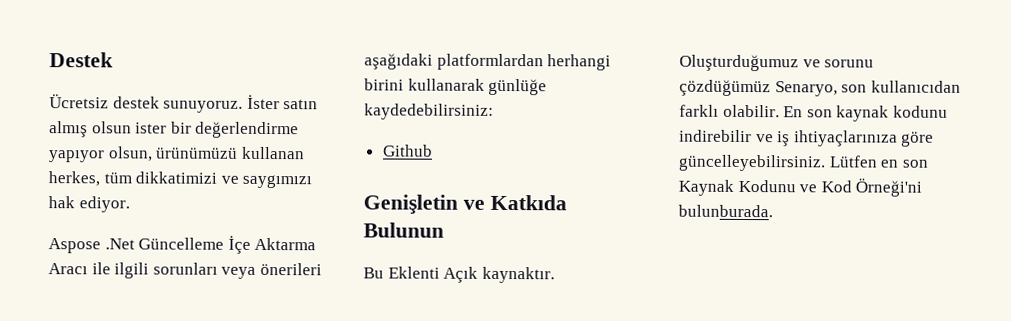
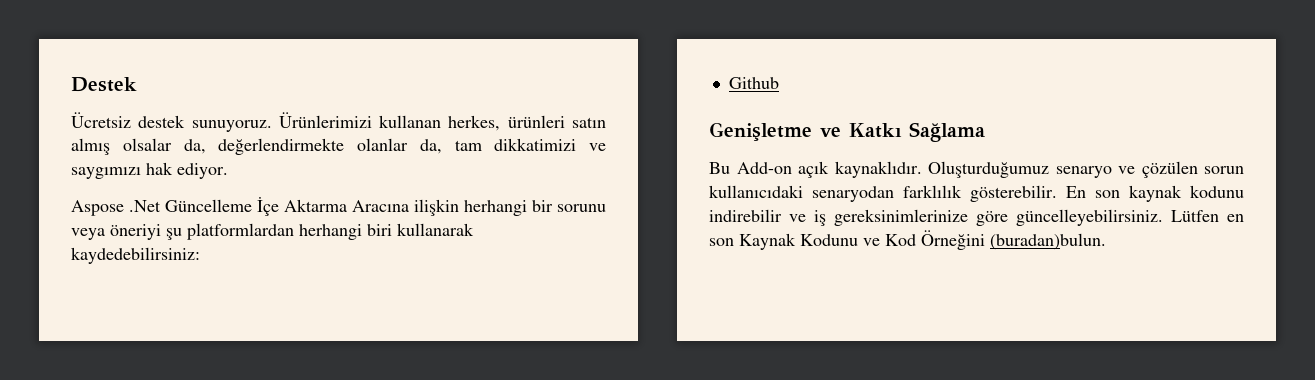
- İster satın almış olsun ister bir değerlendirme yapıyor olsun, ürünümüzü kullanan herkes, tüm dikkatimizi ve saygımızı hak ediyor.
+ Ürünlerimizi kullanan herkes, ürünleri satın almış olsalar da, değerlendirmekte olanlar da, tam dikkatimizi ve saygımızı hak ediyor.
- Aspose .Net Güncelleme İçe Aktarma Aracı ile ilgili sorunları veya önerileri aşağıdaki platformlardan herhangi birini kullanarak günlüğe kaydedebilirsiniz:
+ Aspose .Net Güncelleme İçe Aktarma Aracına ilişkin herhangi bir sorunu veya öneriyi şu platformlardan herhangi biri kullanarak kaydedebilirsiniz:
  Github
- Genişletin ve Katkıda Bulunun
- Bu Eklenti Açık kaynaktır. Oluşturduğumuz ve sorunu çözdüğümüz Senaryo, son kullanıcıdan farklı olabilir.
+ Genişletme ve Katkı Sağlama
+ Bu Add-on açık kaynaklıdır. Oluşturduğumuz senaryo ve çözülen sorun kullanıcıdaki senaryodan farklılık gösterebilir.
- En son kaynak kodunu indirebilir ve iş ihtiyaçlarınıza göre güncelleyebilirsiniz.
+ En son kaynak kodunu indirebilir ve iş gereksinimlerinize göre güncelleyebilirsiniz.
- Lütfen en son Kaynak Kodunu ve Kod Örneği'ni bulunburada.
+ Lütfen en son Kaynak Kodunu ve Kod Örneğini (buradan)bulun.

